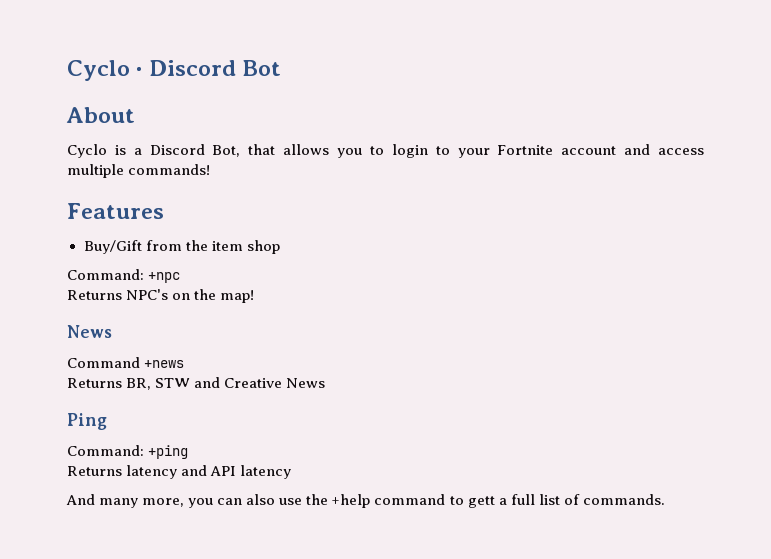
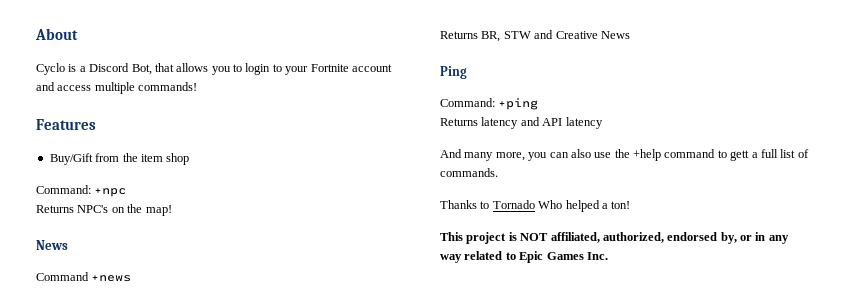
- Cyclo · Discord Bot
+ Thanks to Tornado Who helped a ton!
+ This project is NOT affiliated, authorized, endorsed by, or in any way related to Epic Games Inc.

